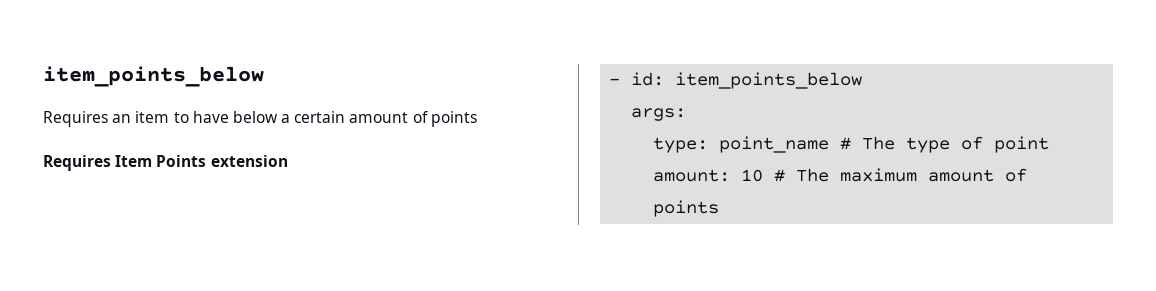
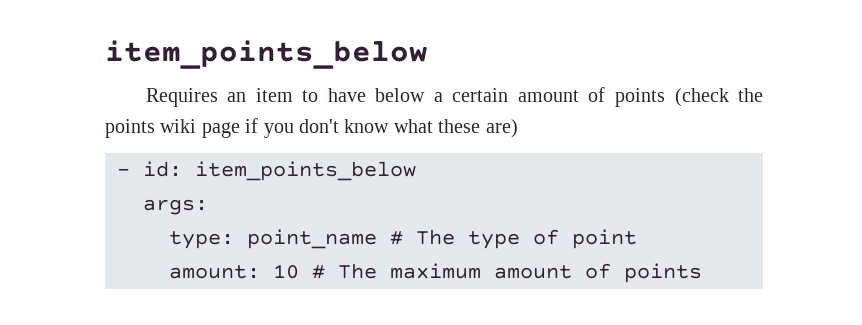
- Requires an item to have below a certain amount of points
- Requires Item Points extension
+ Requires an item to have below a certain amount of points (check the points wiki page if you don't know what these are)

